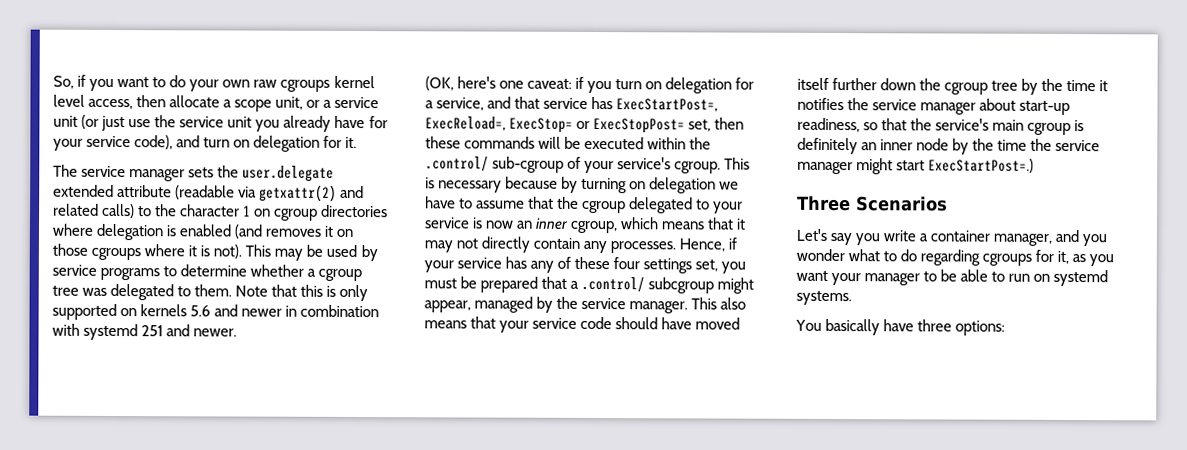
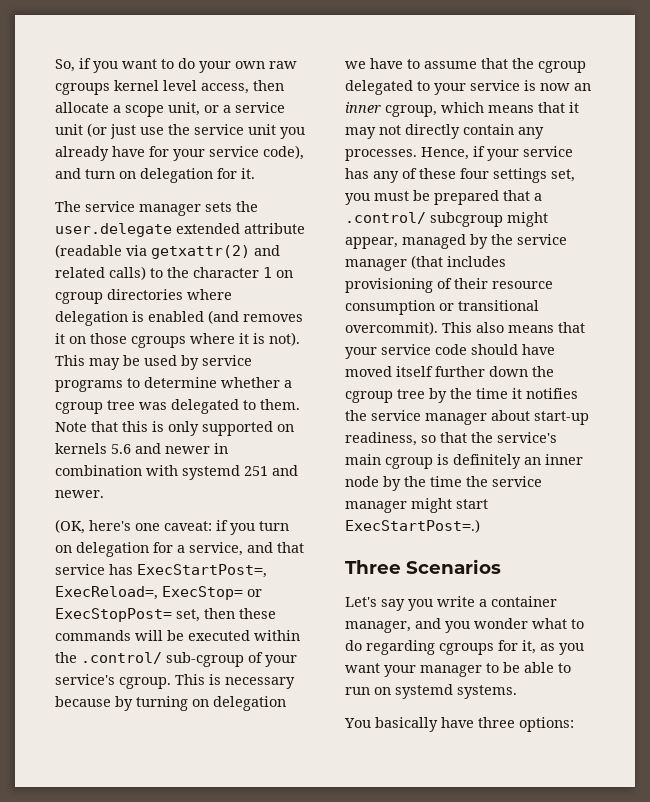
- Hence, if your service has any of these four settings set, you must be prepared that a .control/ subcgroup might appear, managed by the service manager.
+ Hence, if your service has any of these four settings set, you must be prepared that a .control/ subcgroup might appear, managed by the service manager (that includes provisioning of their resource consumption or transitional overcommit).

